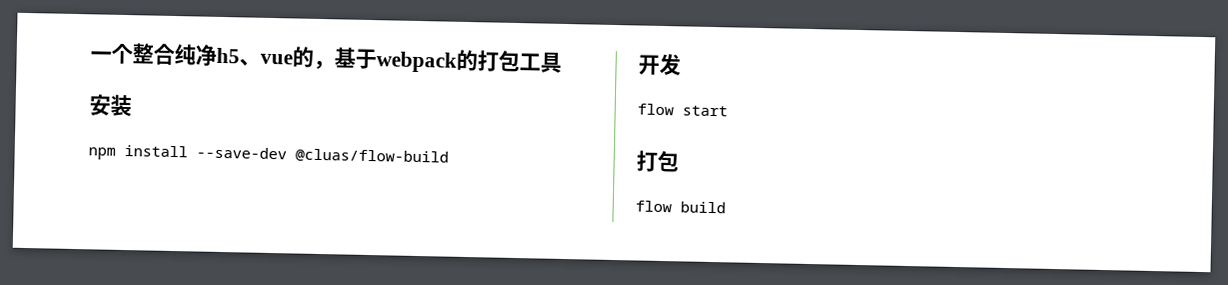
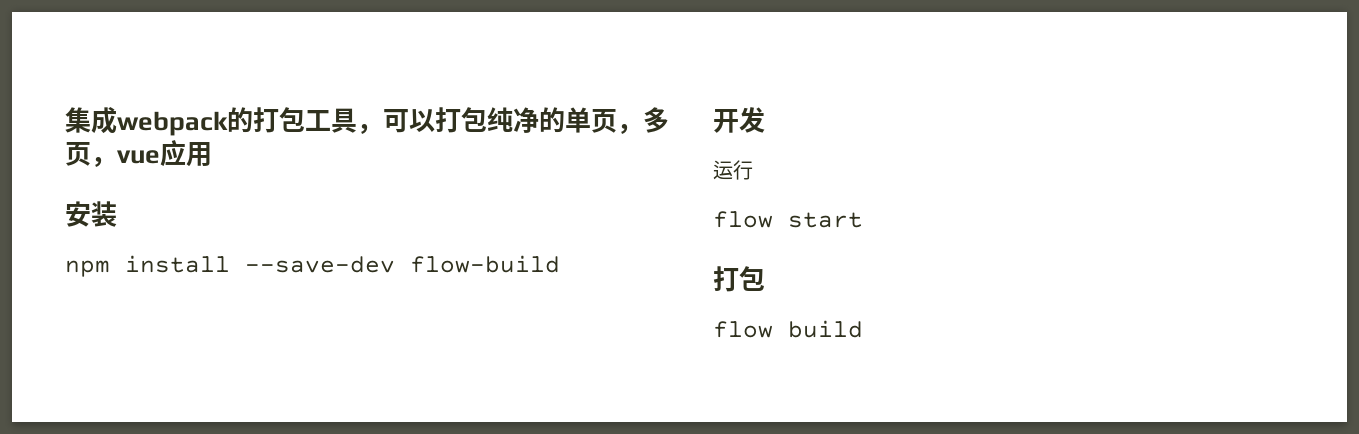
- 一个整合纯净h5、vue的，基于webpack的打包工具
+ 集成webpack的打包工具，可以打包纯净的单页，多页，vue应用
- npm install --save-dev @cluas/flow-build
+ npm install --save-dev flow-build
+ 运行

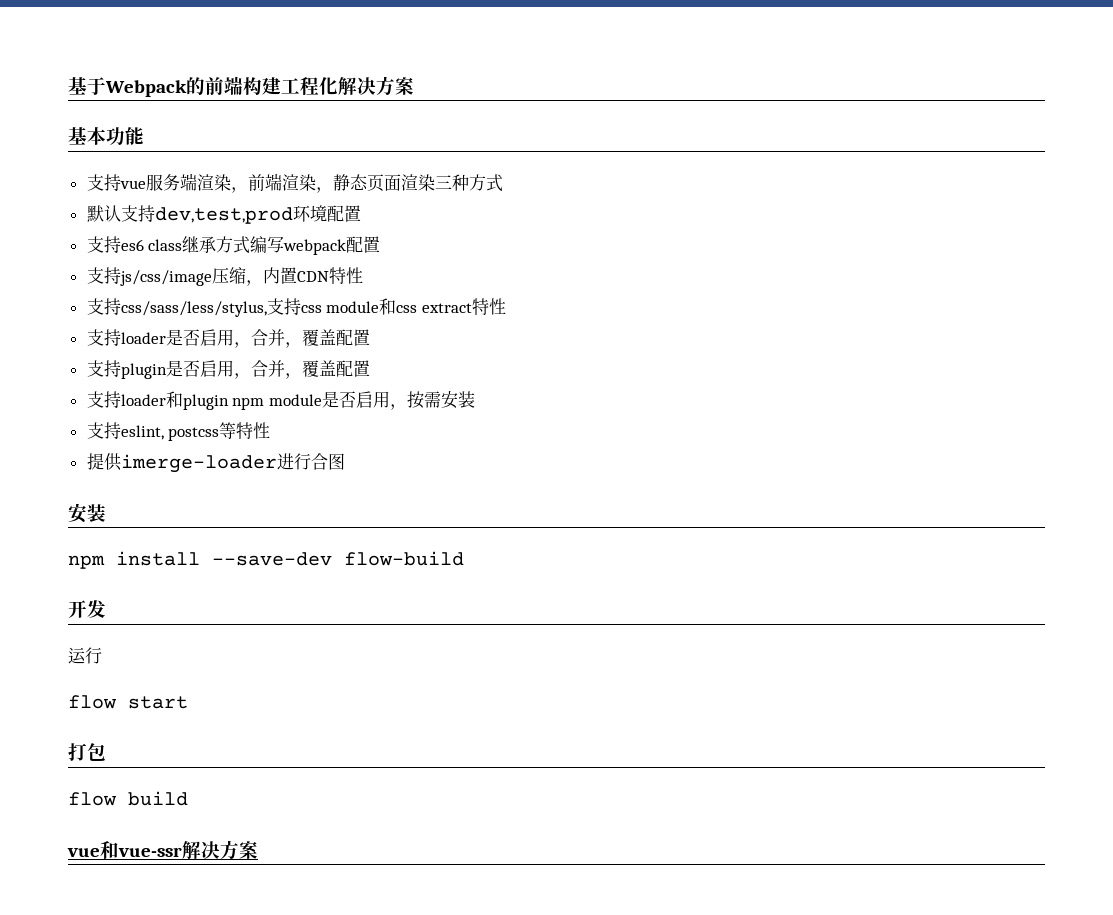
- 集成webpack的打包工具，可以打包纯净的单页，多页，vue应用
+ 基于Webpack的前端构建工程化解决方案
+ 基本功能
+ 支持vue服务端渲染，前端渲染，静态页面渲染三种方式
+ 默认支持dev,test,prod环境配置
+ 支持es6 class继承方式编写webpack配置
+ 支持js/css/image压缩，内置CDN特性
+ 支持css/sass/less/stylus,支持css module和css extract特性
+ 支持loader是否启用，合并，覆盖配置
+ 支持plugin是否启用，合并，覆盖配置
+ 支持loader和plugin npm module是否启用，按需安装
+ 支持eslint, postcss等特性
+ 提供imerge-loader进行合图
+ vue和vue-ssr解决方案

